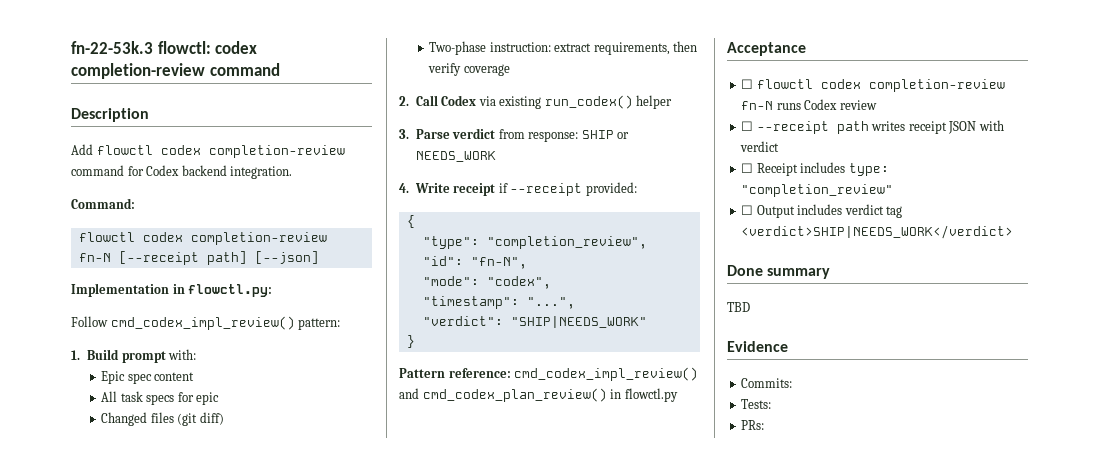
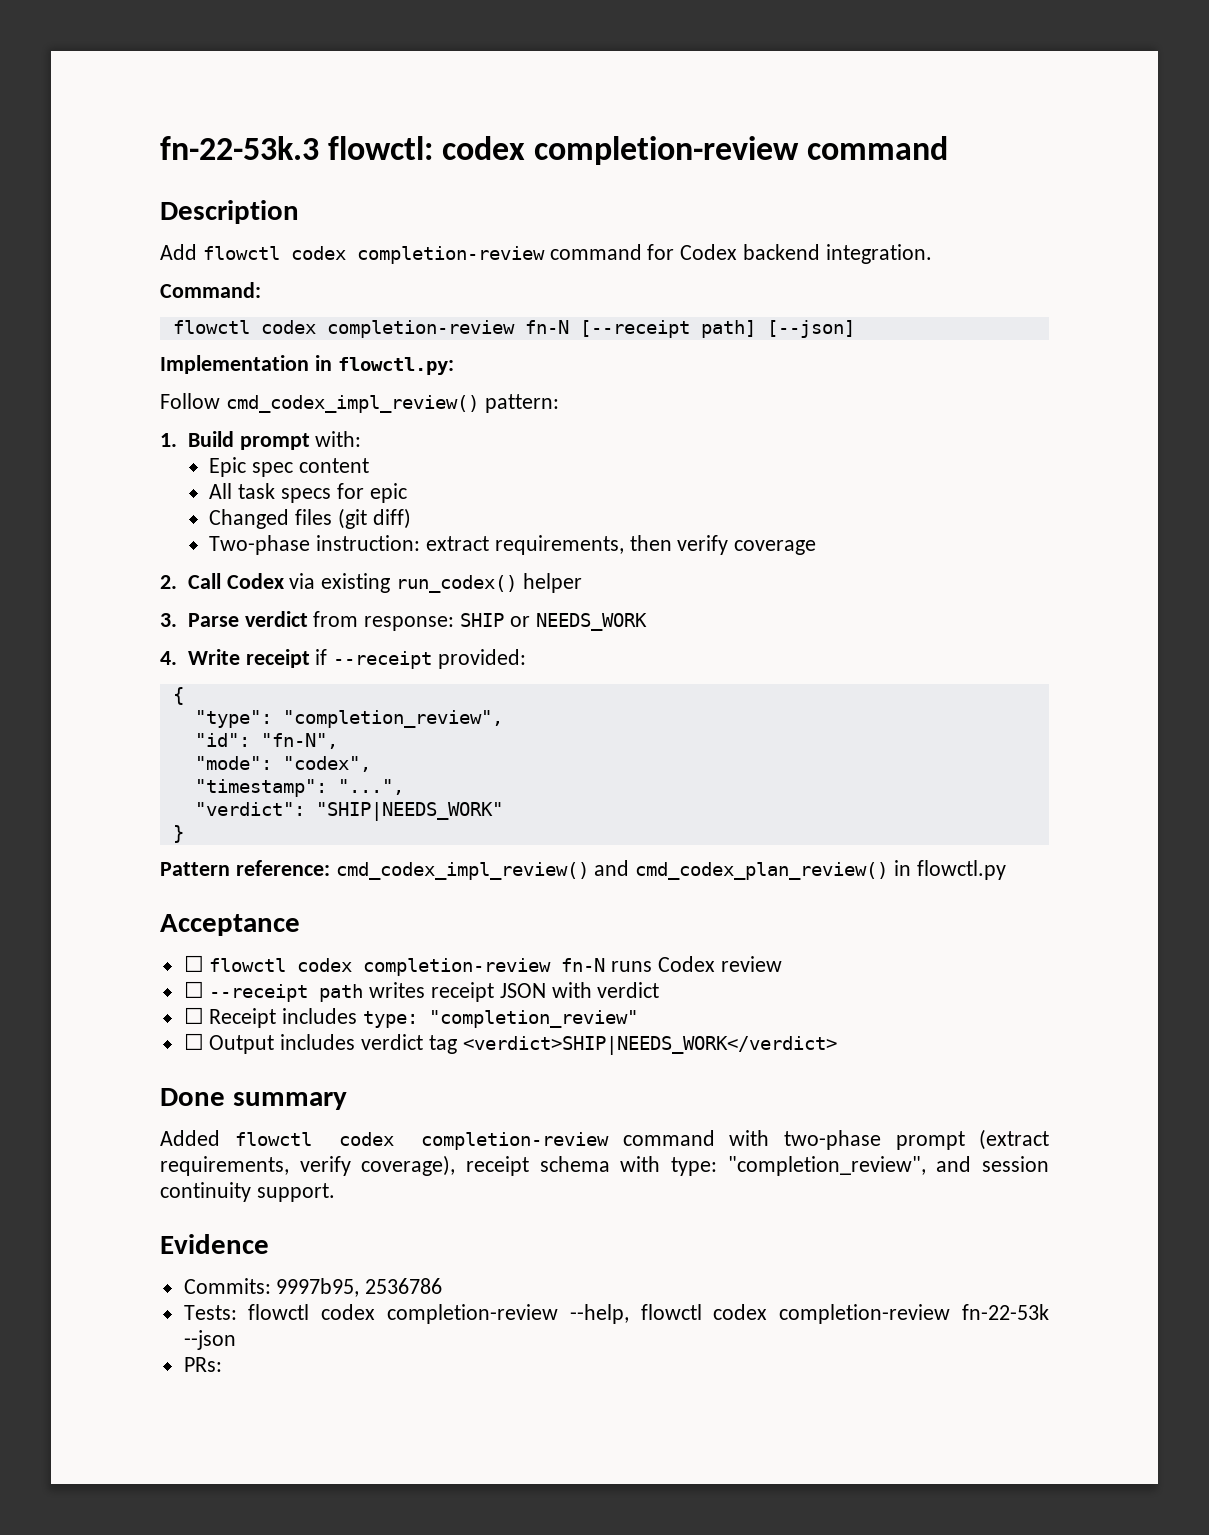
- TBD
+ Added flowctl codex completion-review command with two-phase prompt (extract requirements, verify coverage), receipt schema with type: "completion_review", and session continuity support.
- Commits:
+ Commits: 9997b95, 2536786
- Tests:
+ Tests: flowctl codex completion-review --help, flowctl codex completion-review fn-22-53k --json

